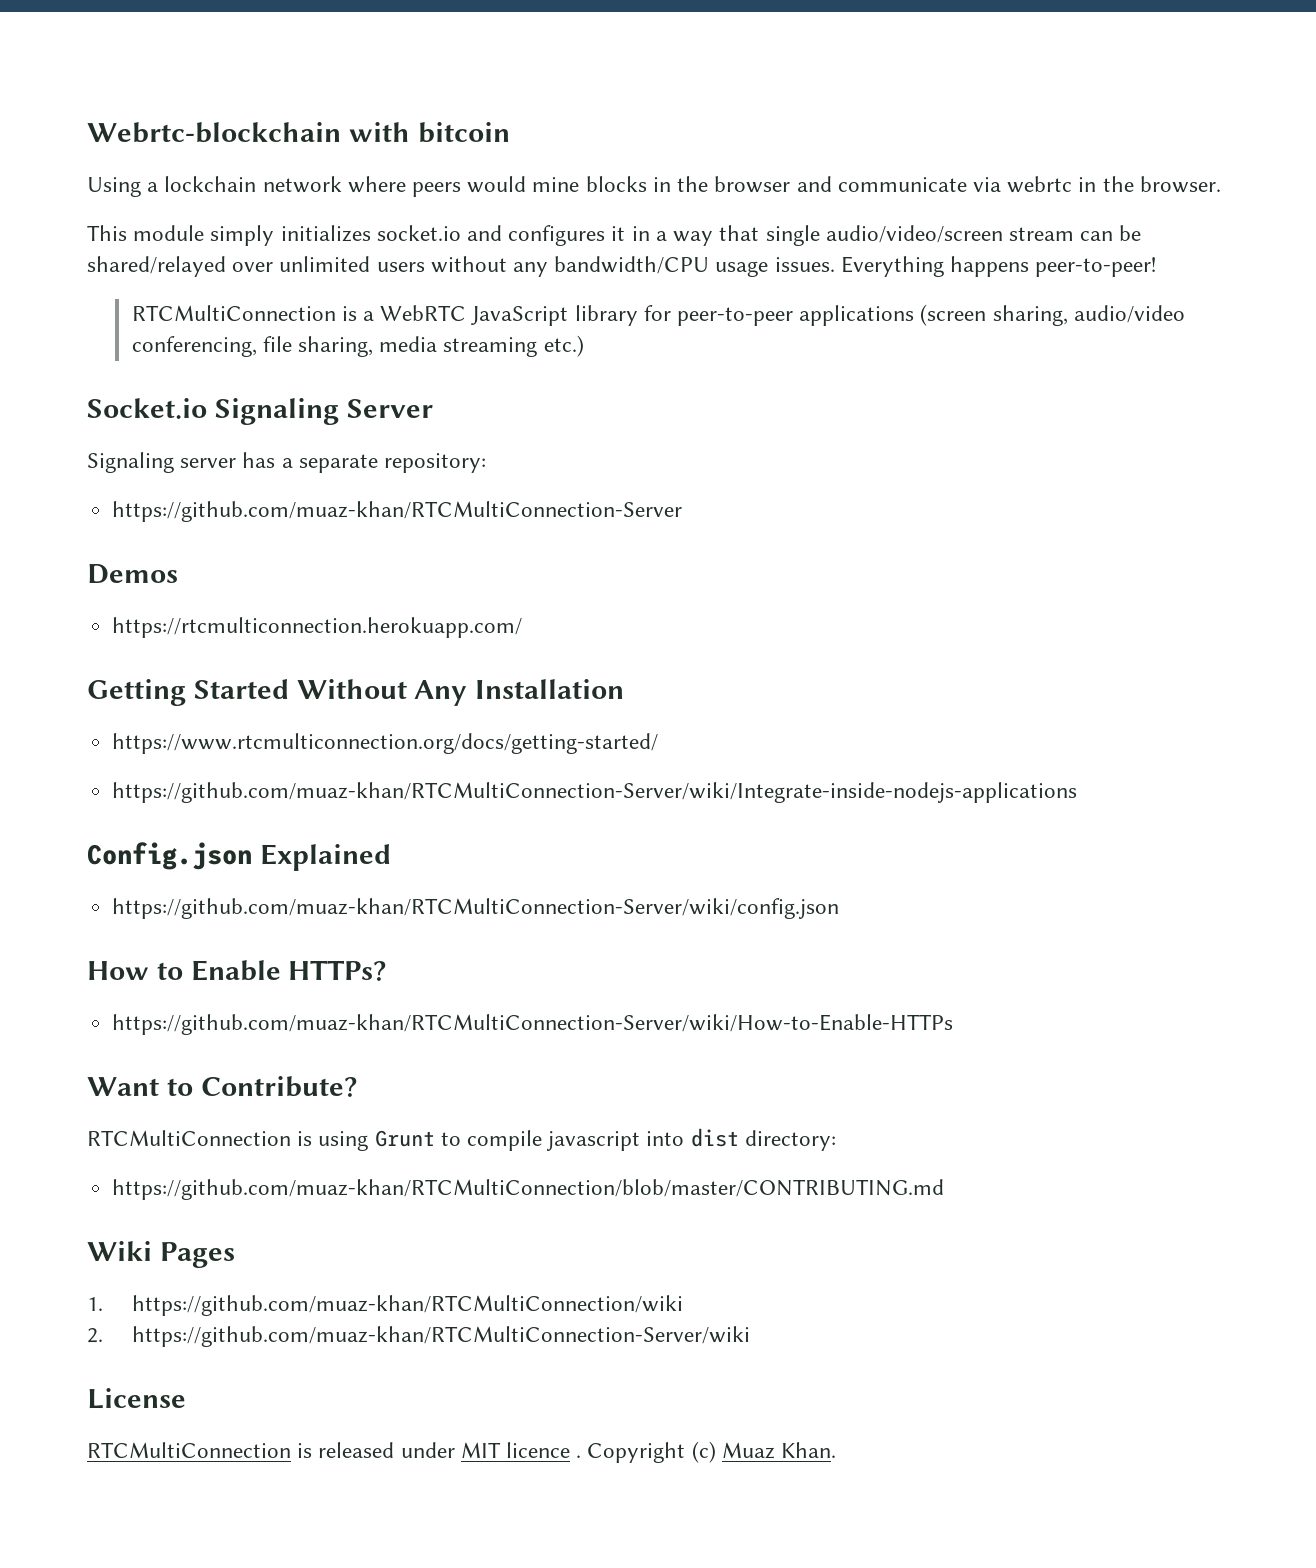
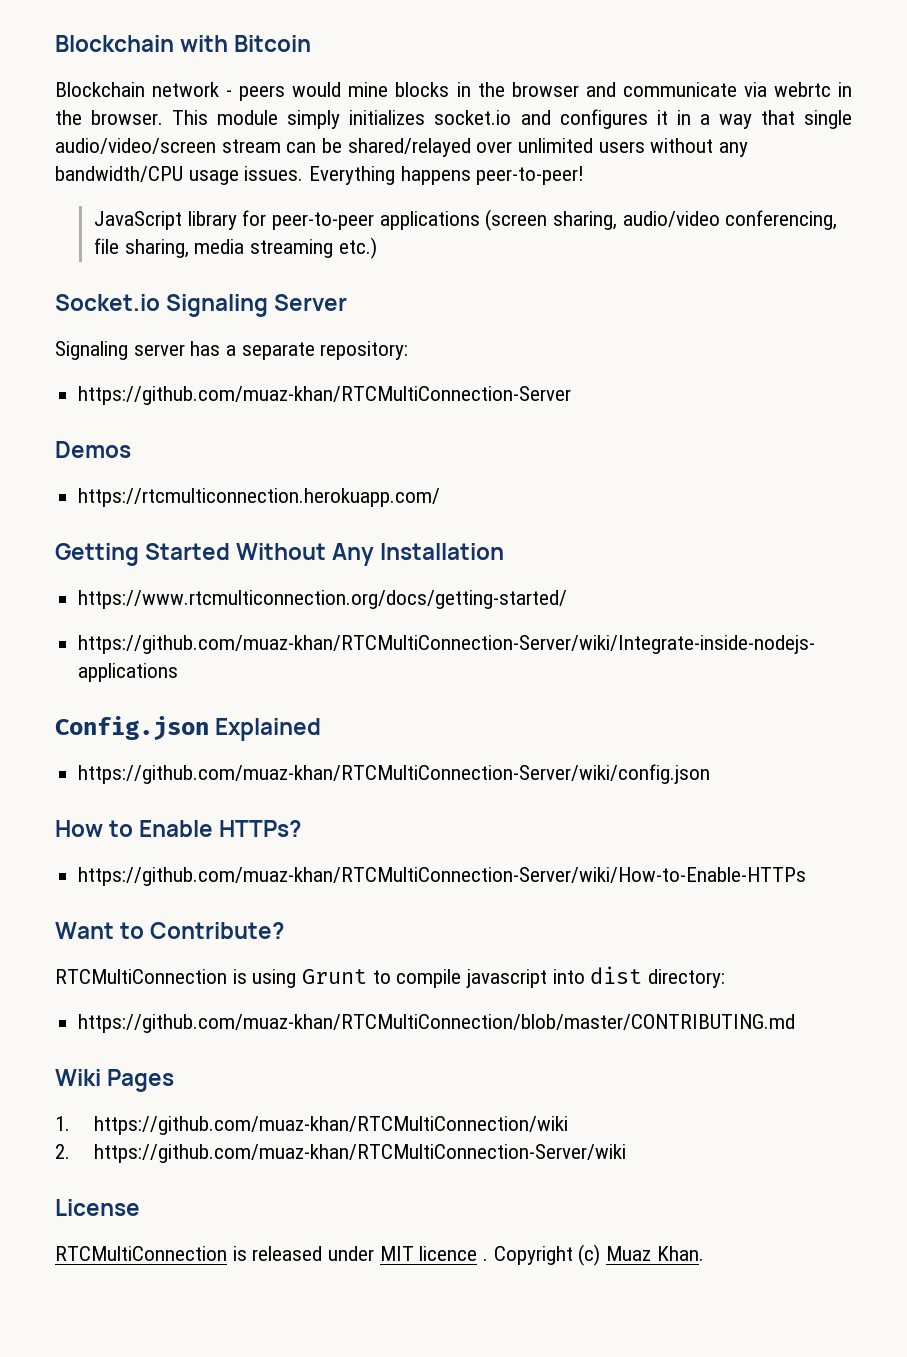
- Webrtc-blockchain with bitcoin
- Using a lockchain network where peers would mine blocks in the browser and communicate via webrtc in the browser.
- This module simply initializes socket.io and configures it in a way that single audio/video/screen stream can be shared/relayed over unlimited users without any bandwidth/CPU usage issues.
+ Blockchain with Bitcoin
+ Blockchain network - peers would mine blocks in the browser and communicate via webrtc in the browser. This module simply initializes socket.io and configures it in a way that single audio/video/screen stream can be shared/relayed over unlimited users without any bandwidth/CPU usage issues.
- RTCMultiConnection is a WebRTC JavaScript library for peer-to-peer applications (screen sharing, audio/video conferencing, file sharing, media streaming etc.)
+ JavaScript library for peer-to-peer applications (screen sharing, audio/video conferencing, file sharing, media streaming etc.)

